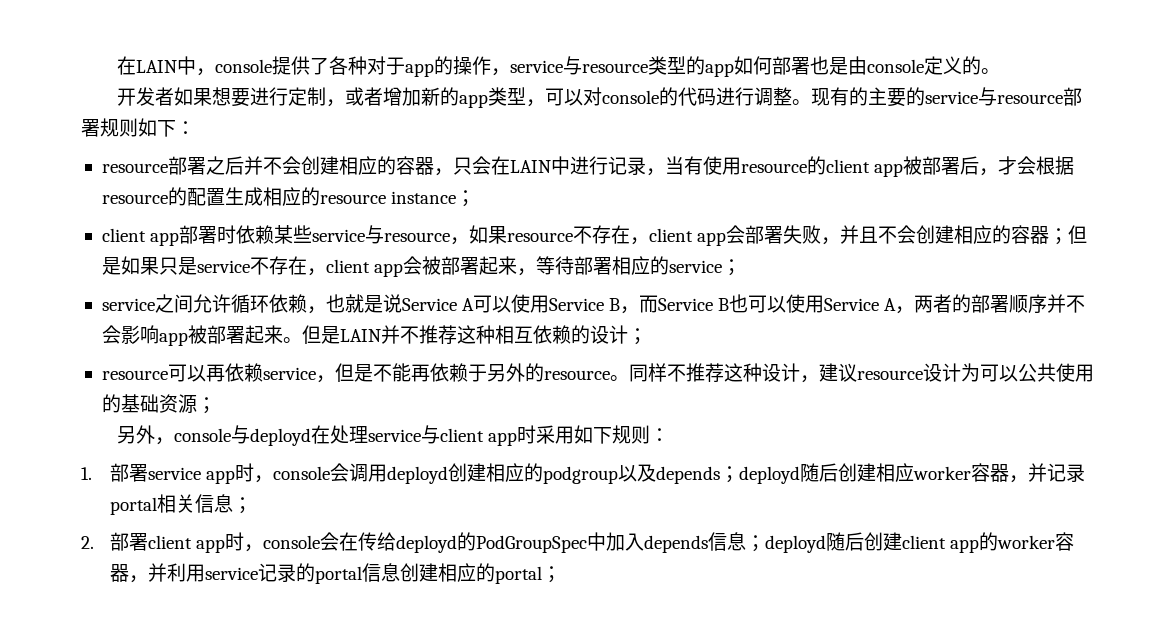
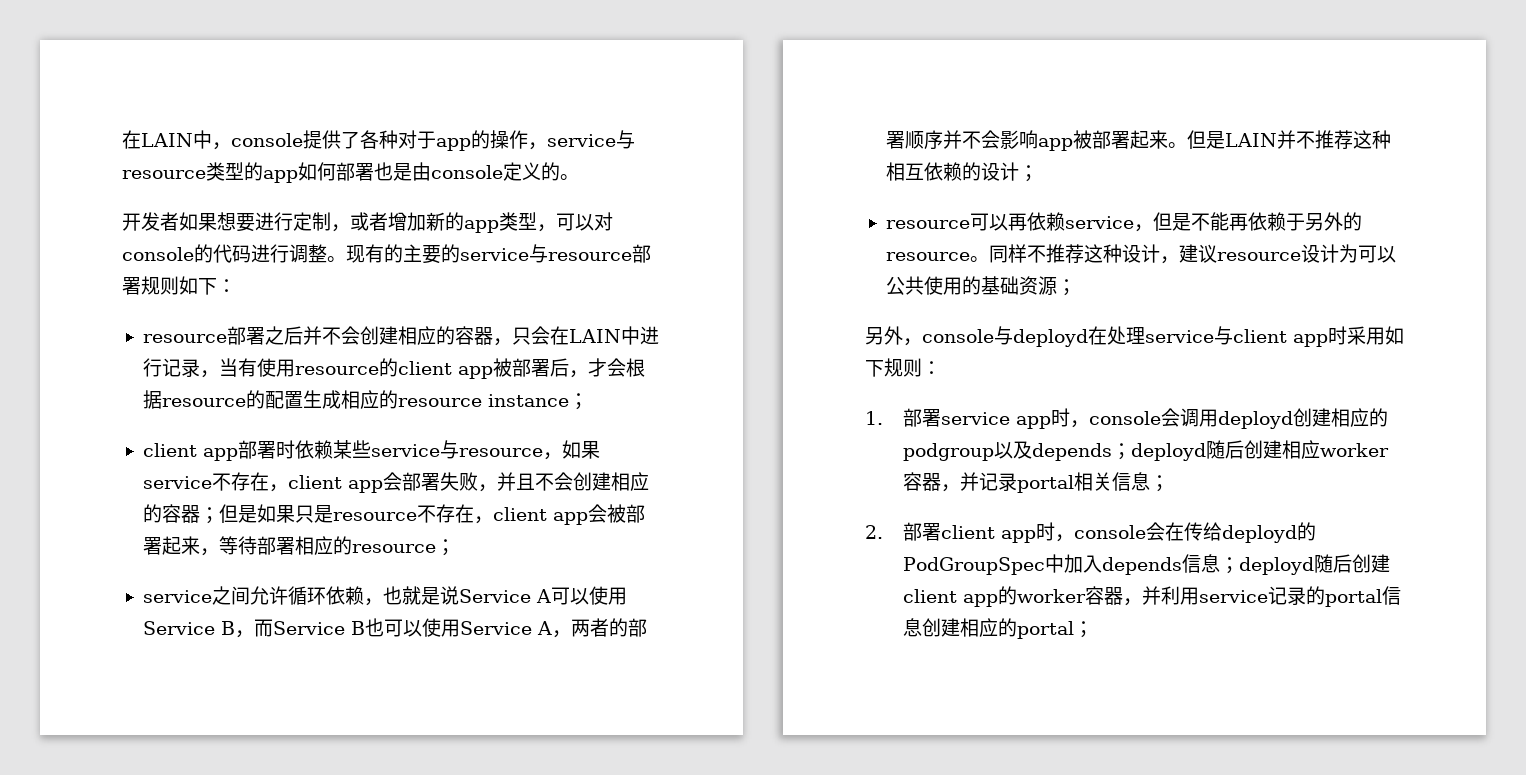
- client app部署时依赖某些service与resource，如果resource不存在，client app会部署失败，并且不会创建相应的容器；但是如果只是service不存在，client app会被部署起来，等待部署相应的service；
+ client app部署时依赖某些service与resource，如果service不存在，client app会部署失败，并且不会创建相应的容器；但是如果只是resource不存在，client app会被部署起来，等待部署相应的resource；

